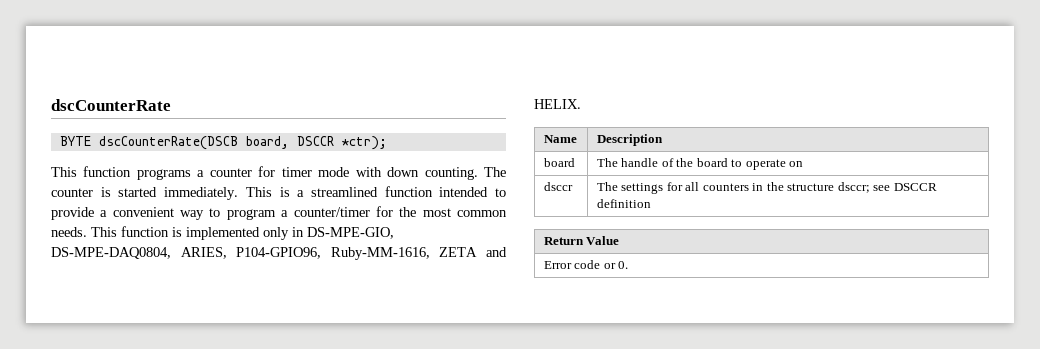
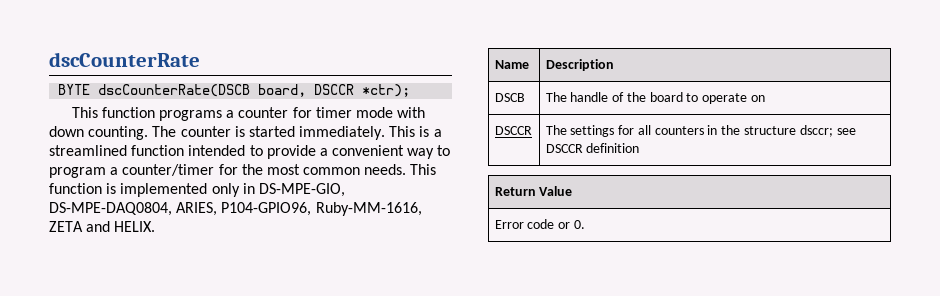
- board | The handle of the board to operate on
+ DSCB | The handle of the board to operate on
- dsccr | The settings for all counters in the structure dsccr; see DSCCR definition
+ DSCCR | The settings for all counters in the structure dsccr; see DSCCR definition

